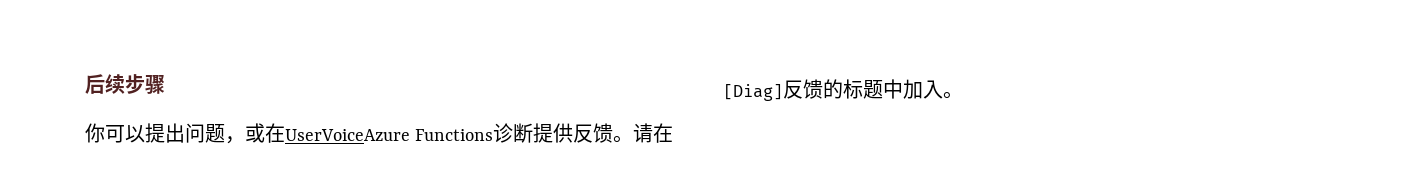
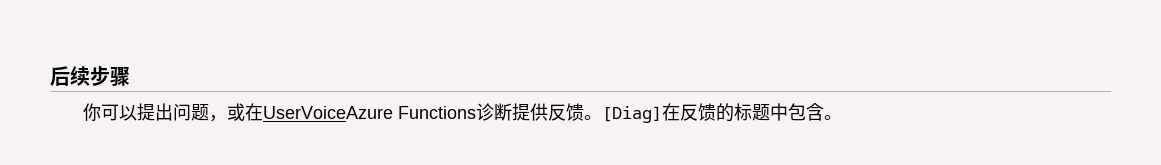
- 请在[Diag]反馈的标题中加入。
+ [Diag]在反馈的标题中包含。

